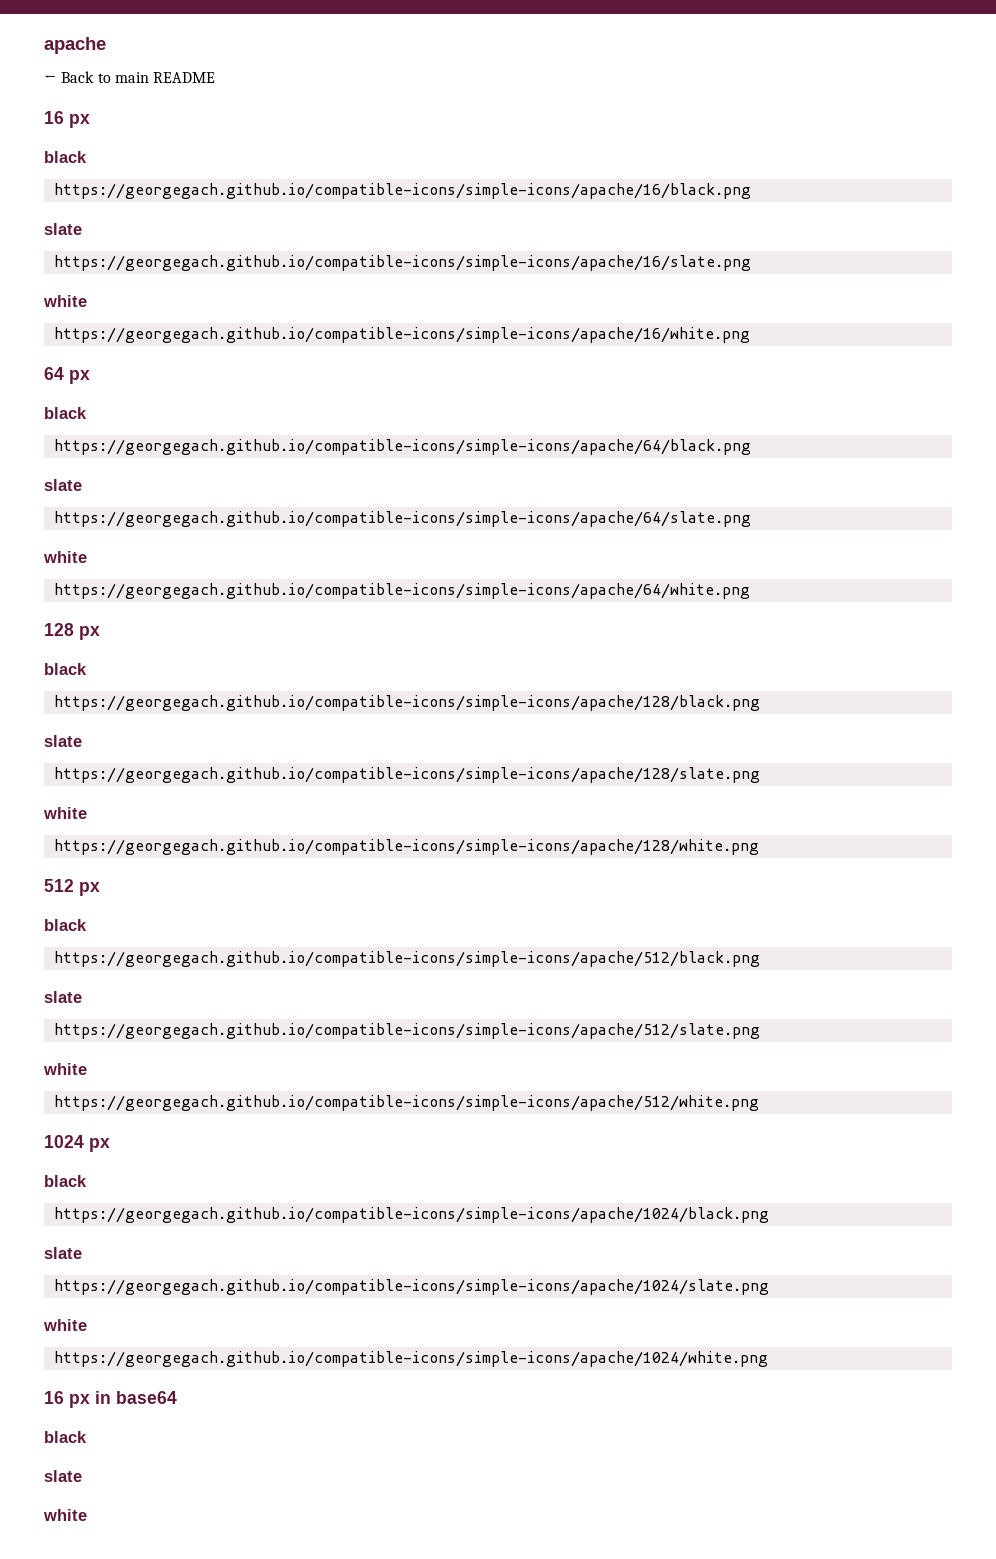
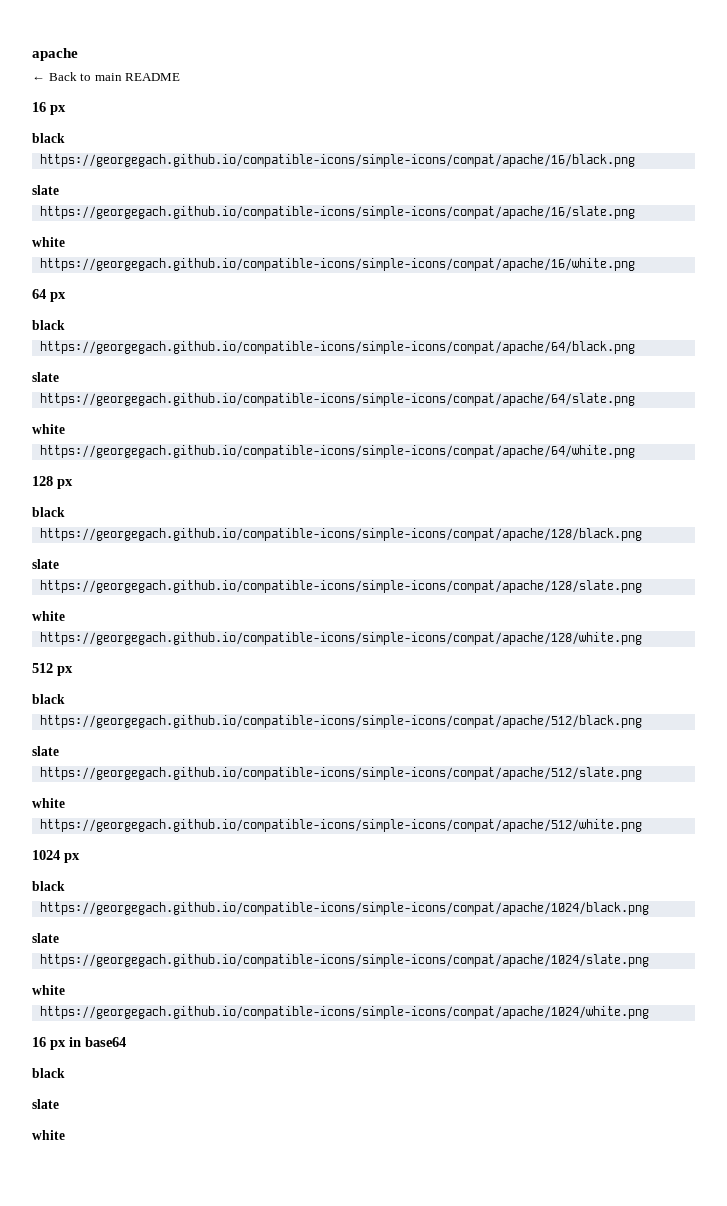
- https://georgegach.github.io/compatible-icons/simple-icons/apache/16/black.png
+ https://georgegach.github.io/compatible-icons/simple-icons/compat/apache/16/black.png
  slate
- https://georgegach.github.io/compatible-icons/simple-icons/apache/16/slate.png
+ https://georgegach.github.io/compatible-icons/simple-icons/compat/apache/16/slate.png
  white
- https://georgegach.github.io/compatible-icons/simple-icons/apache/16/white.png
+ https://georgegach.github.io/compatible-icons/simple-icons/compat/apache/16/white.png
- https://georgegach.github.io/compatible-icons/simple-icons/apache/64/black.png
+ https://georgegach.github.io/compatible-icons/simple-icons/compat/apache/64/black.png
  slate
- https://georgegach.github.io/compatible-icons/simple-icons/apache/64/slate.png
+ https://georgegach.github.io/compatible-icons/simple-icons/compat/apache/64/slate.png
  white
- https://georgegach.github.io/compatible-icons/simple-icons/apache/64/white.png
+ https://georgegach.github.io/compatible-icons/simple-icons/compat/apache/64/white.png
- https://georgegach.github.io/compatible-icons/simple-icons/apache/128/black.png
+ https://georgegach.github.io/compatible-icons/simple-icons/compat/apache/128/black.png
  slate
- https://georgegach.github.io/compatible-icons/simple-icons/apache/128/slate.png
+ https://georgegach.github.io/compatible-icons/simple-icons/compat/apache/128/slate.png
  white
- https://georgegach.github.io/compatible-icons/simple-icons/apache/128/white.png
+ https://georgegach.github.io/compatible-icons/simple-icons/compat/apache/128/white.png
- https://georgegach.github.io/compatible-icons/simple-icons/apache/512/black.png
+ https://georgegach.github.io/compatible-icons/simple-icons/compat/apache/512/black.png
  slate
- https://georgegach.github.io/compatible-icons/simple-icons/apache/512/slate.png
+ https://georgegach.github.io/compatible-icons/simple-icons/compat/apache/512/slate.png
  white
- https://georgegach.github.io/compatible-icons/simple-icons/apache/512/white.png
+ https://georgegach.github.io/compatible-icons/simple-icons/compat/apache/512/white.png
- https://georgegach.github.io/compatible-icons/simple-icons/apache/1024/black.png
+ https://georgegach.github.io/compatible-icons/simple-icons/compat/apache/1024/black.png
  slate
- https://georgegach.github.io/compatible-icons/simple-icons/apache/1024/slate.png
+ https://georgegach.github.io/compatible-icons/simple-icons/compat/apache/1024/slate.png
  white
- https://georgegach.github.io/compatible-icons/simple-icons/apache/1024/white.png
+ https://georgegach.github.io/compatible-icons/simple-icons/compat/apache/1024/white.png

